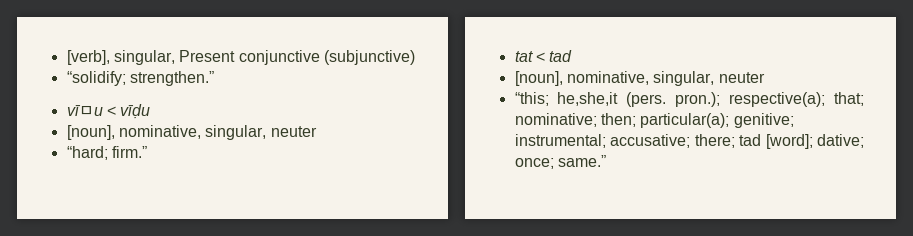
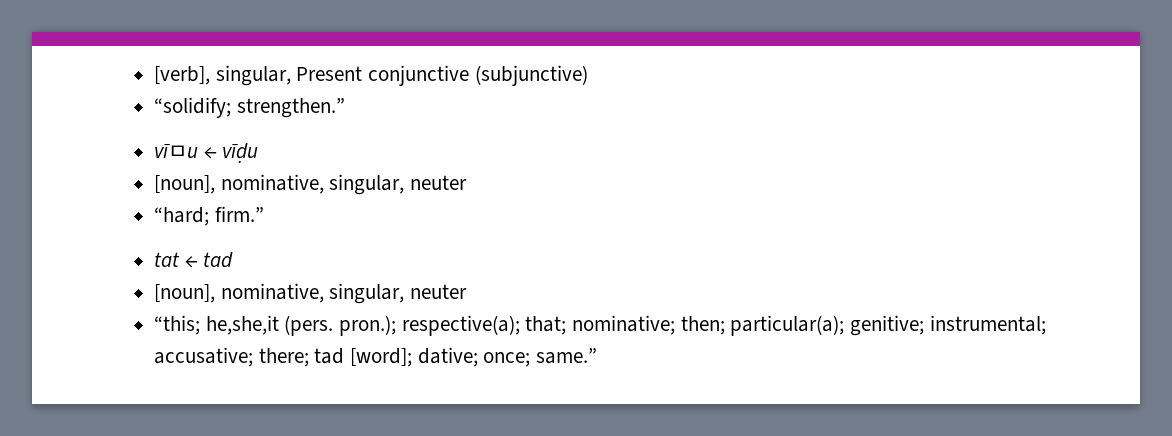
- vīﾱu < vīḍu
+ vīﾱu ← vīḍu
- tat < tad
+ tat ← tad

